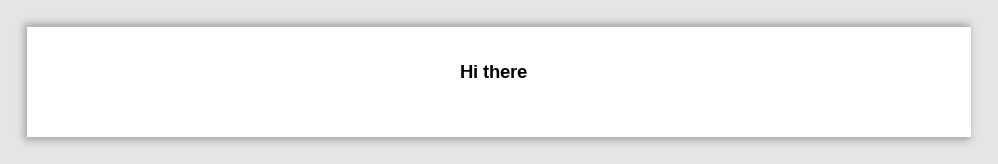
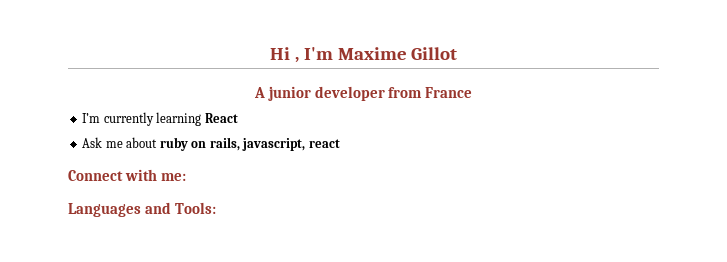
- Hi there
+ Hi , I'm Maxime Gillot
+ A junior developer from France
+ I’m currently learning React
+ Ask me about ruby on rails, javascript, react
+ Connect with me:
+ Languages and Tools:

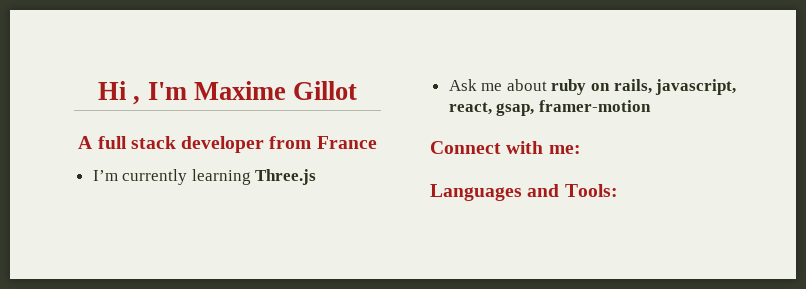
- A junior developer from France
+ A full stack developer from France
- I’m currently learning React
+ I’m currently learning Three.js
- Ask me about ruby on rails, javascript, react
+ Ask me about ruby on rails, javascript, react, gsap, framer-motion

